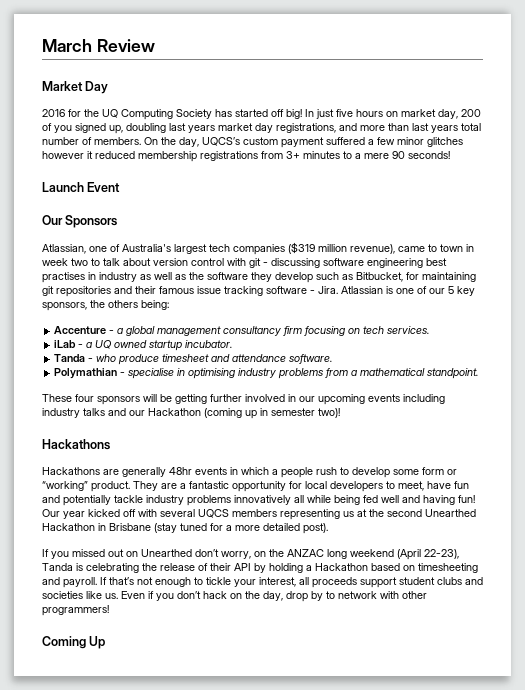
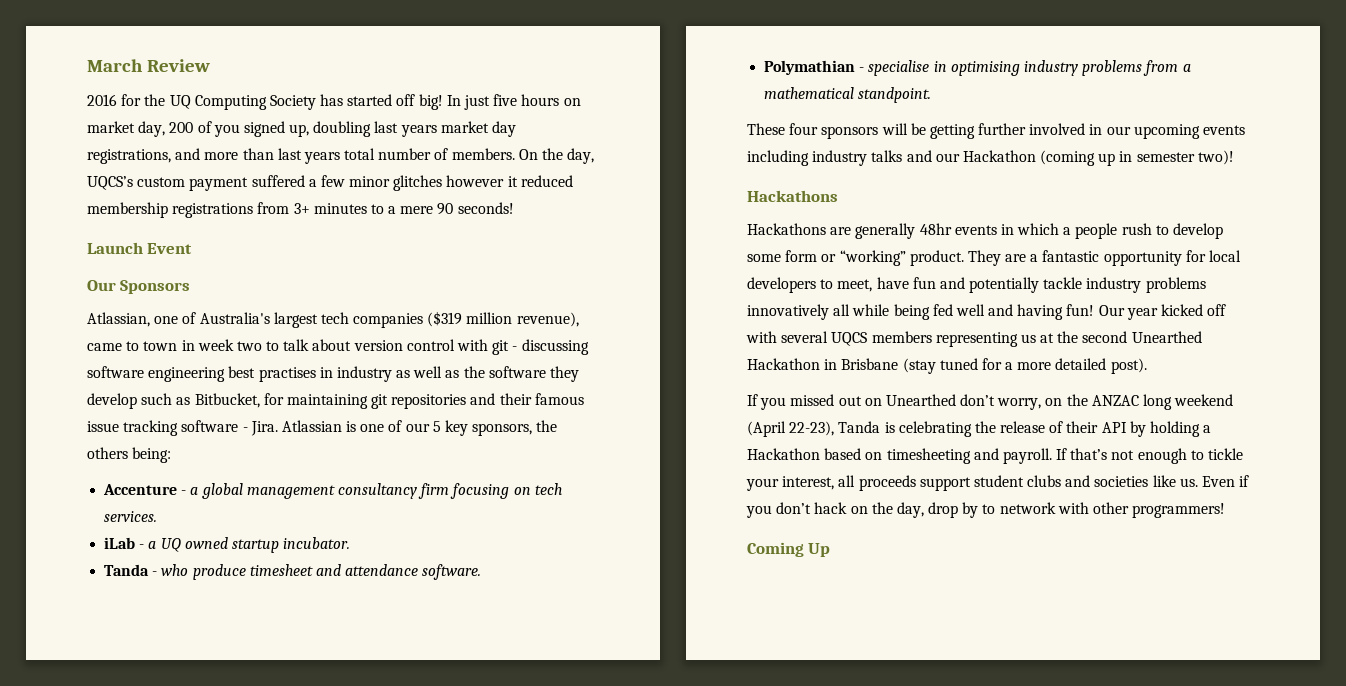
- Market Day

